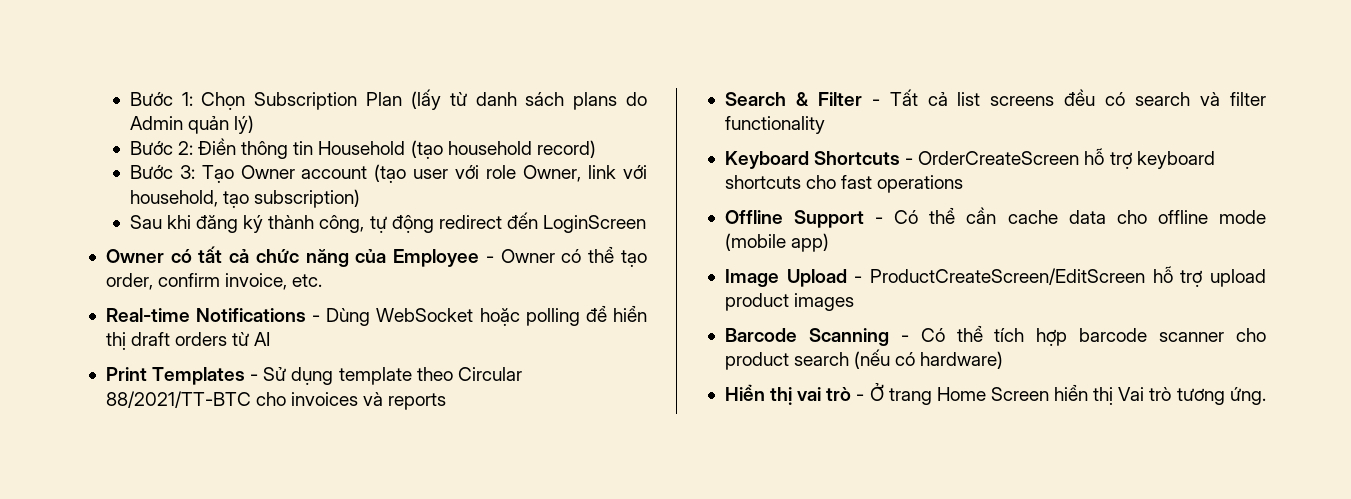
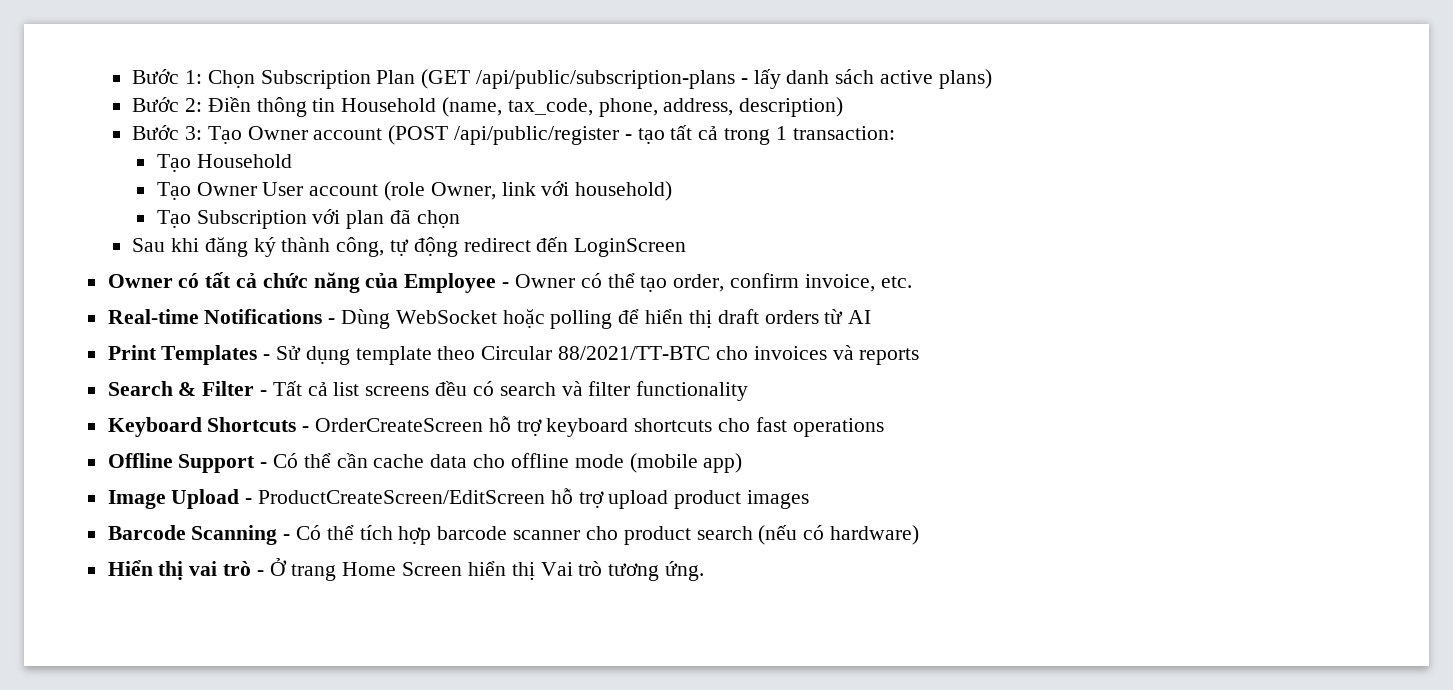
- Bước 1: Chọn Subscription Plan (lấy từ danh sách plans do Admin quản lý)
+ Bước 1: Chọn Subscription Plan (GET /api/public/subscription-plans - lấy danh sách active plans)
- Bước 2: Điền thông tin Household (tạo household record)
+ Bước 2: Điền thông tin Household (name, tax_code, phone, address, description)
- Bước 3: Tạo Owner account (tạo user với role Owner, link với household, tạo subscription)
+ Bước 3: Tạo Owner account (POST /api/public/register - tạo tất cả trong 1 transaction:
+ Tạo Household
+ Tạo Owner User account (role Owner, link với household)
+ Tạo Subscription với plan đã chọn

